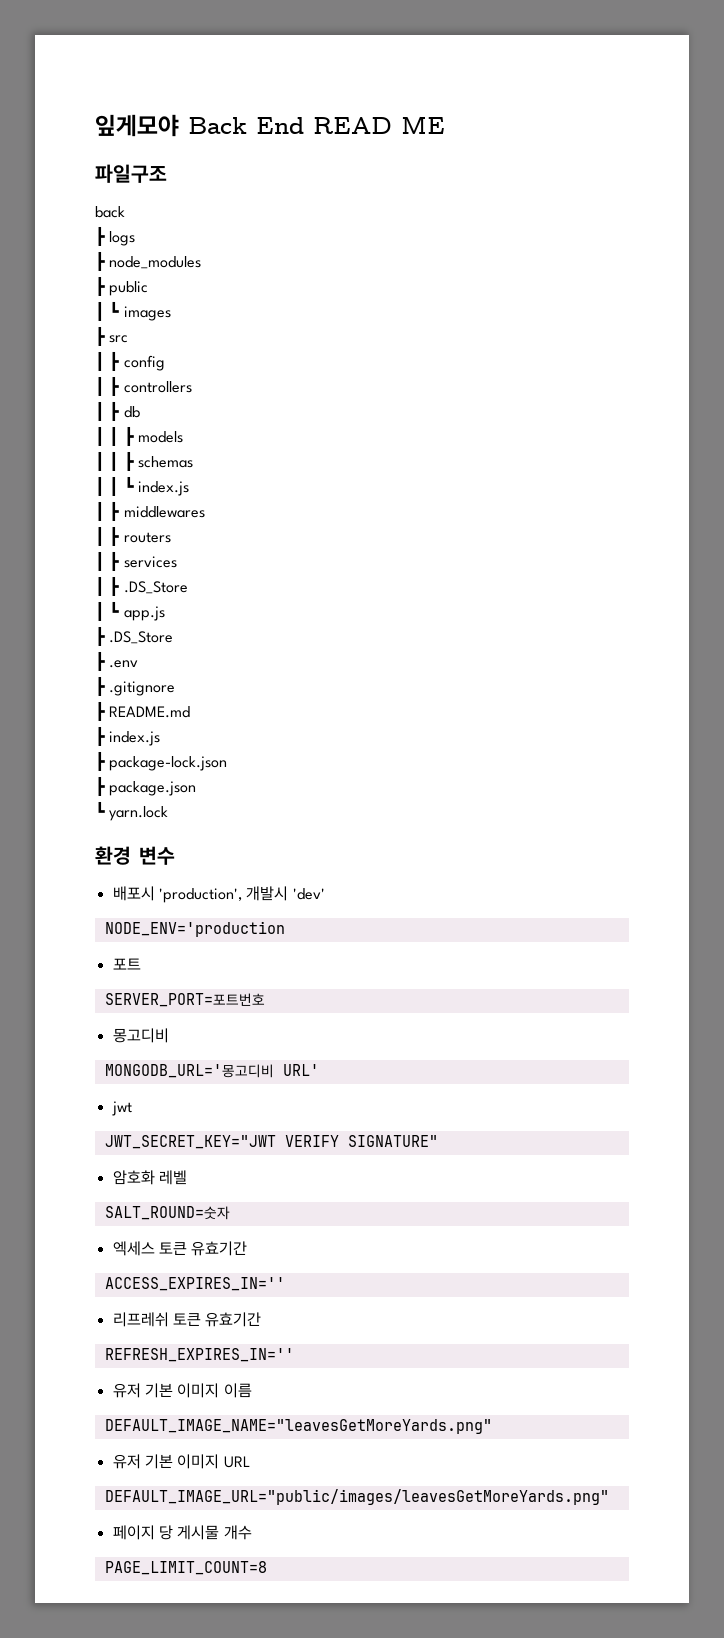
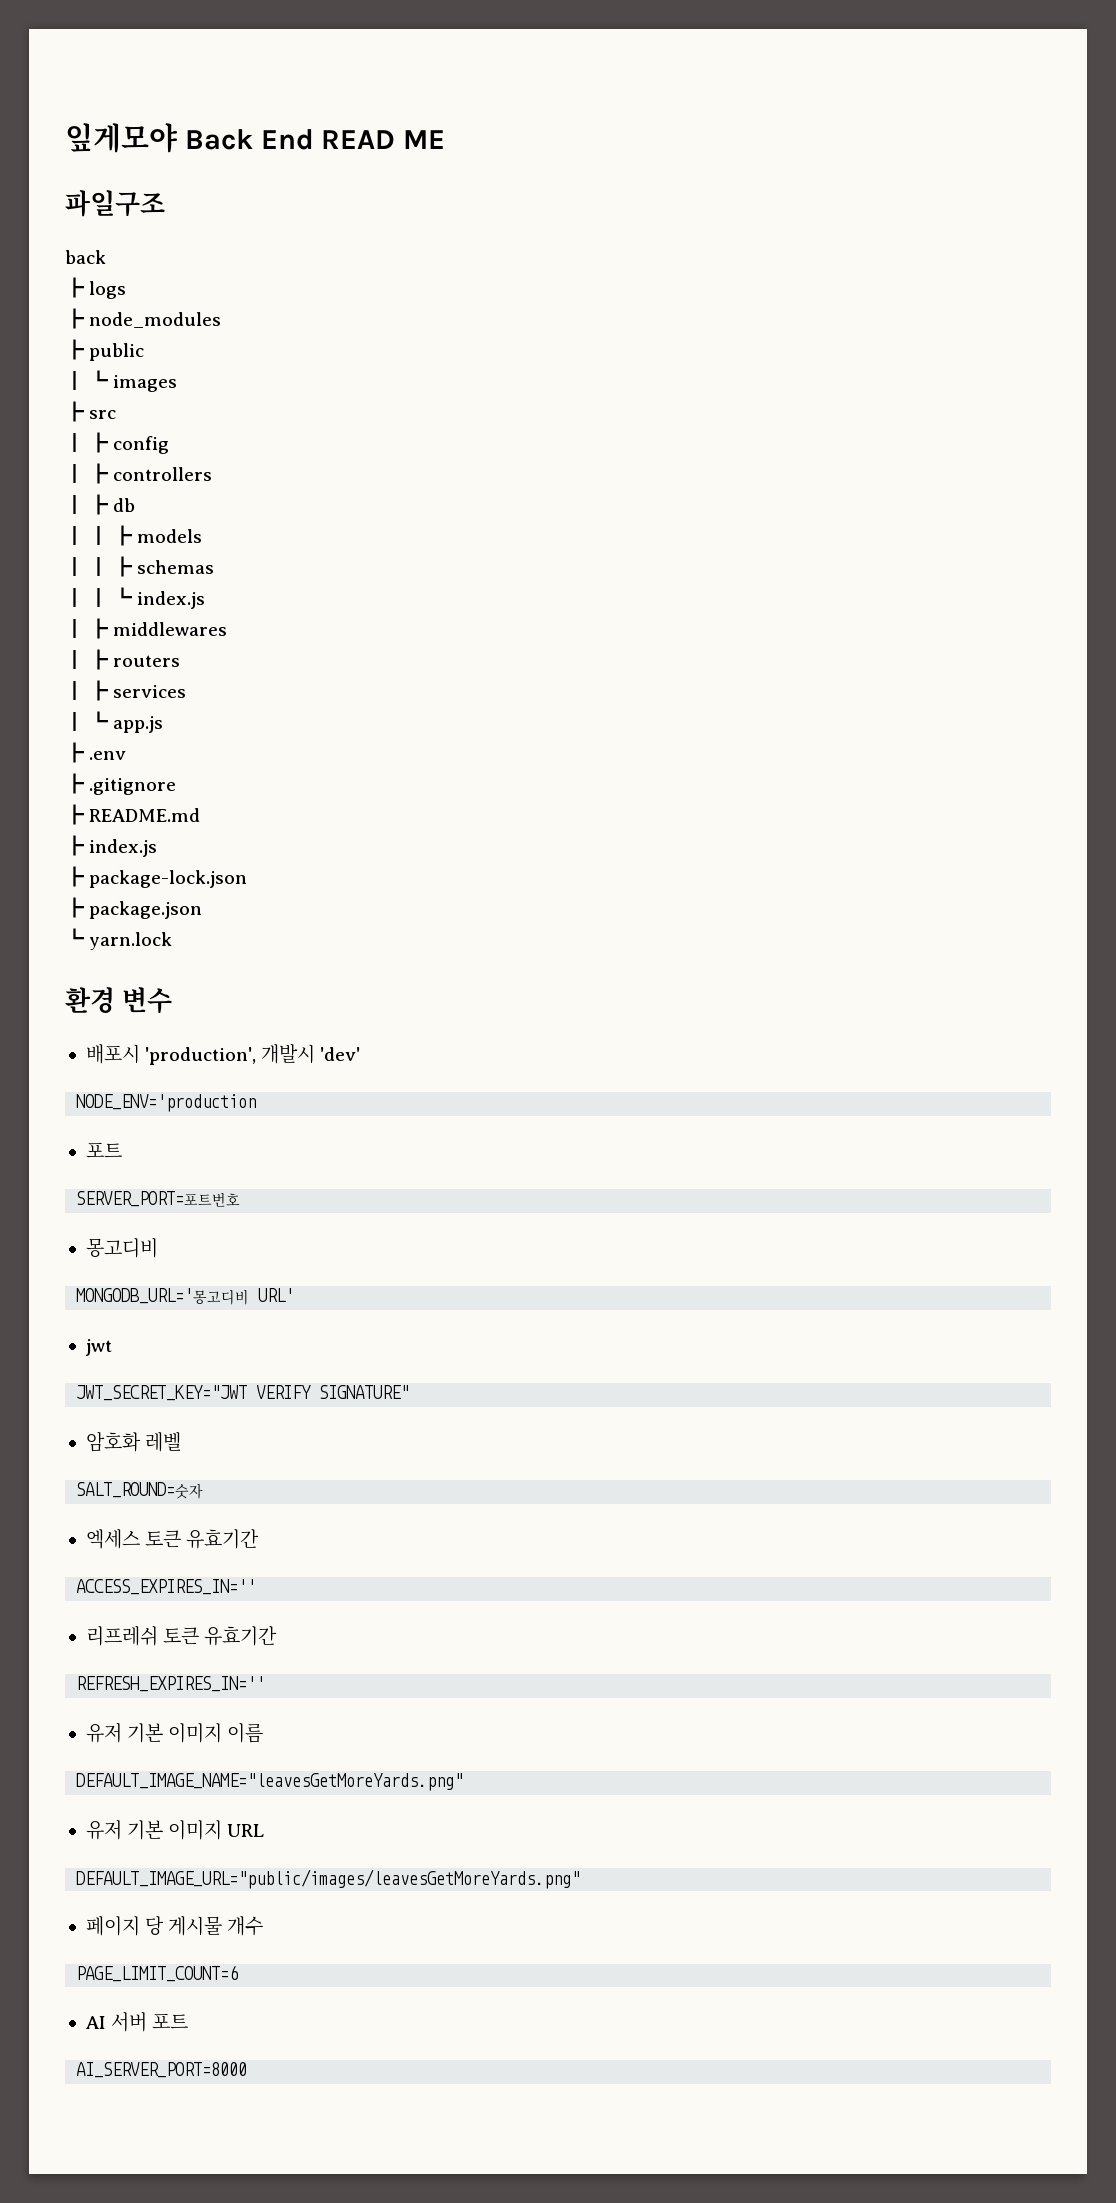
- ┃ ┣ .DS_Store
  ┃ ┗ app.js
- ┣ .DS_Store
- PAGE_LIMIT_COUNT=8
+ PAGE_LIMIT_COUNT=6
+ AI 서버 포트
+ AI_SERVER_PORT=8000

